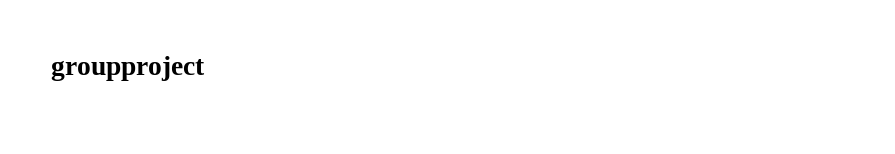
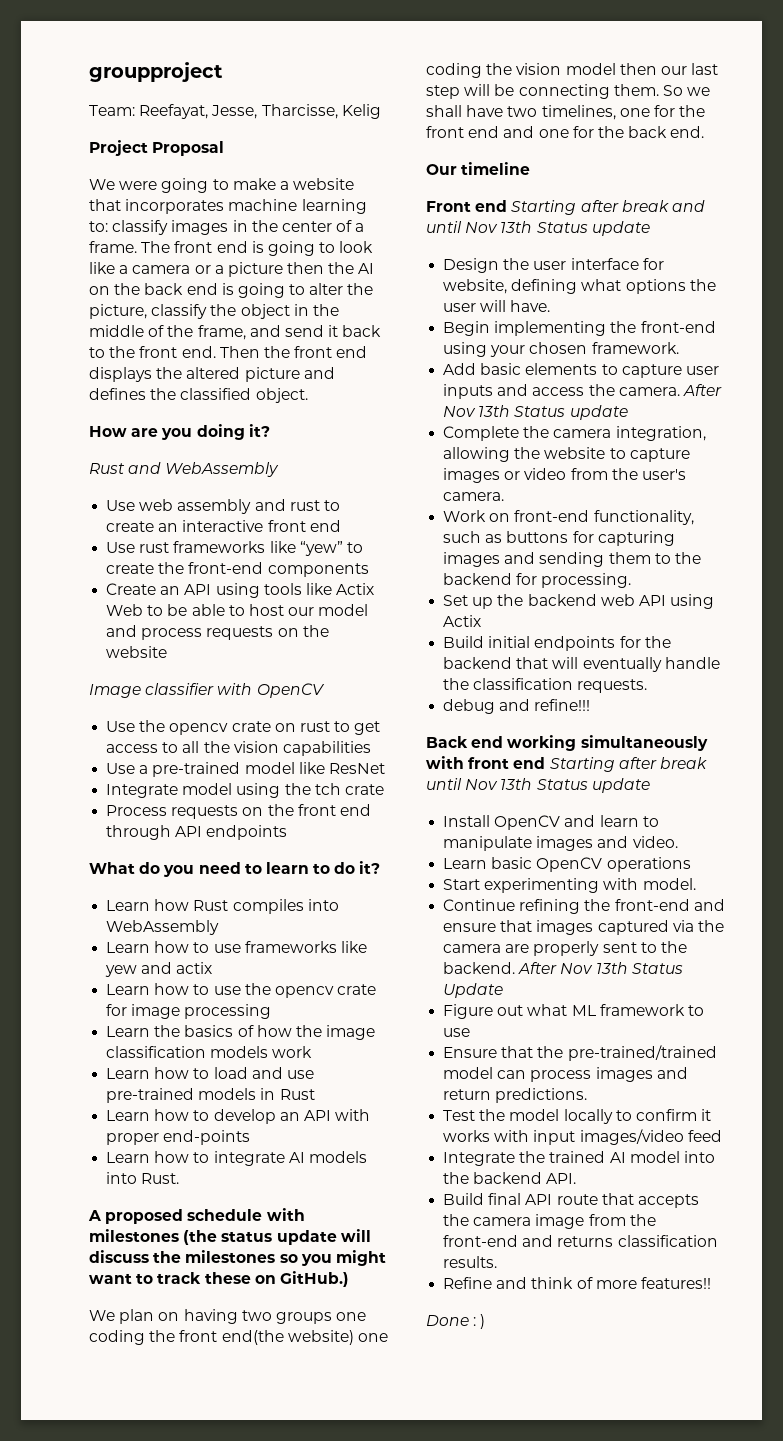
+ Team: Reefayat, Jesse, Tharcisse, Kelig
+ Project Proposal
+ We were going to make a website that incorporates machine learning to: classify images in the center of a frame. The front end is going to look like a camera or a picture then the AI on the back end is going to alter the picture, classify the object in the middle of the frame, and send it back to the front end. Then the front end displays the altered picture and defines the classified object.
+ How are you doing it?
+ Rust and WebAssembly
+ Use web assembly and rust to create an interactive front end
+ Use rust frameworks like “yew” to create the front-end components
+ Create an API using tools like Actix Web to be able to host our model and process requests on the website
+ Image classifier with OpenCV
+ Use the opencv crate on rust to get access to all the vision capabilities
+ Use a pre-trained model like ResNet
+ Integrate model using the tch crate
+ Process requests on the front end through API endpoints
+ What do you need to learn to do it?
+ Learn how Rust compiles into WebAssembly
+ Learn how to use frameworks like yew and actix
+ Learn how to use the opencv crate for image processing
+ Learn the basics of how the image classification models work
+ Learn how to load and use pre-trained models in Rust
+ Learn how to develop an API with proper end-points
+ Learn how to integrate AI models into Rust.
+ A proposed schedule with milestones (the status update will discuss the milestones so you might want to track these on GitHub.)
+ We plan on having two groups one coding the front end(the website) one coding the vision model then our last step will be connecting them. So we shall have two timelines, one for the front end and one for the back end.
+ Our timeline
+ Front end Starting after break and until Nov 13th Status update
+ Design the user interface for website, defining what options the user will have.
+ Begin implementing the front-end using your chosen framework.
+ Add basic elements to capture user inputs and access the camera. After Nov 13th Status update
+ Complete the camera integration, allowing the website to capture images or video from the user's camera.
+ Work on front-end functionality, such as buttons for capturing images and sending them to the backend for processing.
+ Set up the backend web API using Actix
+ Build initial endpoints for the backend that will eventually handle the classification requests.
+ debug and refine!!!
+ Back end working simultaneously with front end Starting after break until Nov 13th Status update
+ Install OpenCV and learn to manipulate images and video.
+ Learn basic OpenCV operations
+ Start experimenting with model.
+ Continue refining the front-end and ensure that images captured via the camera are properly sent to the backend. After Nov 13th Status Update
+ Figure out what ML framework to use
+ Ensure that the pre-trained/trained model can process images and return predictions.
+ Test the model locally to confirm it works with input images/video feed
+ Integrate the trained AI model into the backend API.
+ Build final API route that accepts the camera image from the front-end and returns classification results.
+ Refine and think of more features!!
+ Done : )

